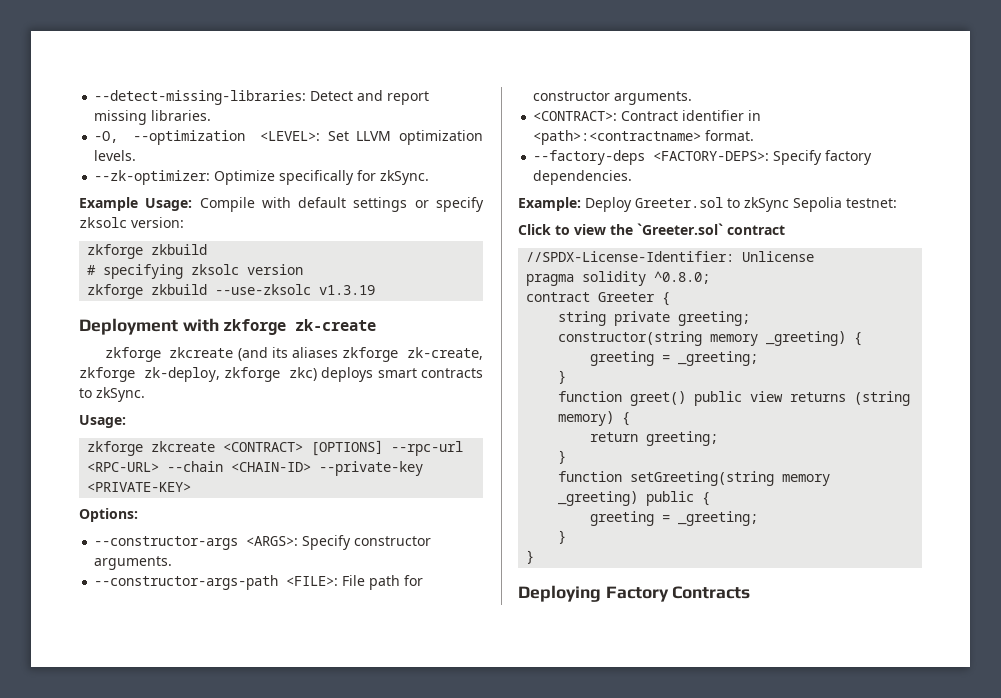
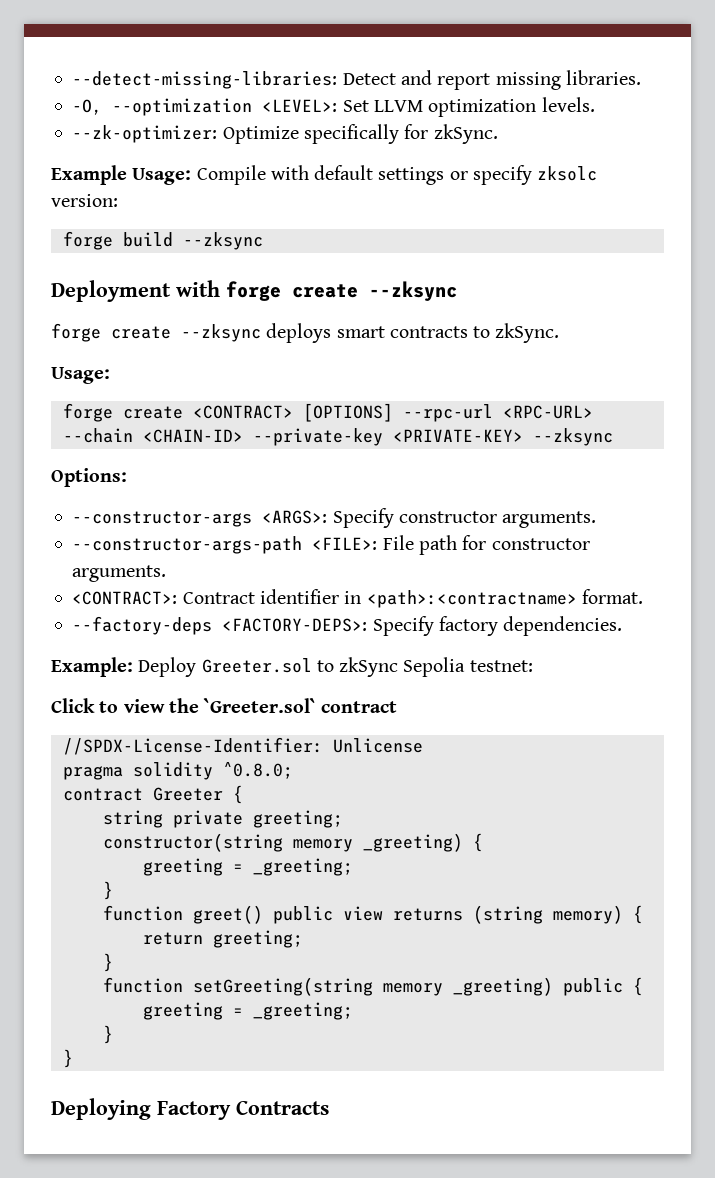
  Example Usage: Compile with default settings or specify zksolc version:
- zkforge zkbuild
- # specifying zksolc version
- zkforge zkbuild --use-zksolc v1.3.19
- Deployment with zkforge zk-create
- zkforge zkcreate (and its aliases zkforge zk-create, zkforge zk-deploy, zkforge zkc) deploys smart contracts to zkSync.
+ forge build --zksync
+ Deployment with forge create --zksync
+ forge create --zksync deploys smart contracts to zkSync.
- zkforge zkcreate <CONTRACT> [OPTIONS] --rpc-url <RPC-URL> --chain <CHAIN-ID> --private-key <PRIVATE-KEY>
+ forge create <CONTRACT> [OPTIONS] --rpc-url <RPC-URL> --chain <CHAIN-ID> --private-key <PRIVATE-KEY> --zksync

